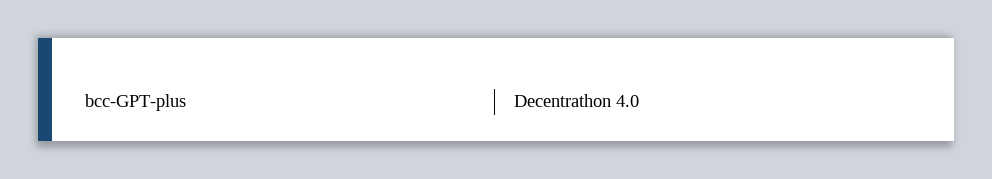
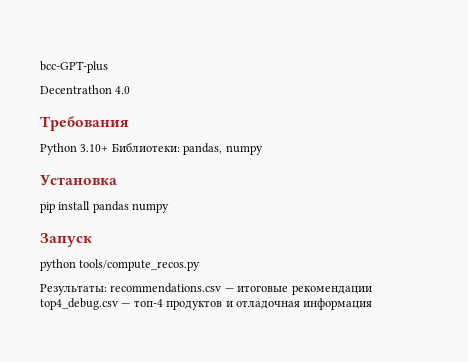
+ Требования
+ Python 3.10+ Библиотеки: pandas, numpy
+ Установка
+ pip install pandas numpy
+ Запуск
+ python tools/compute_recos.py
+ Результаты: recommendations.csv — итоговые рекомендации top4_debug.csv — топ-4 продуктов и отладочная информация

